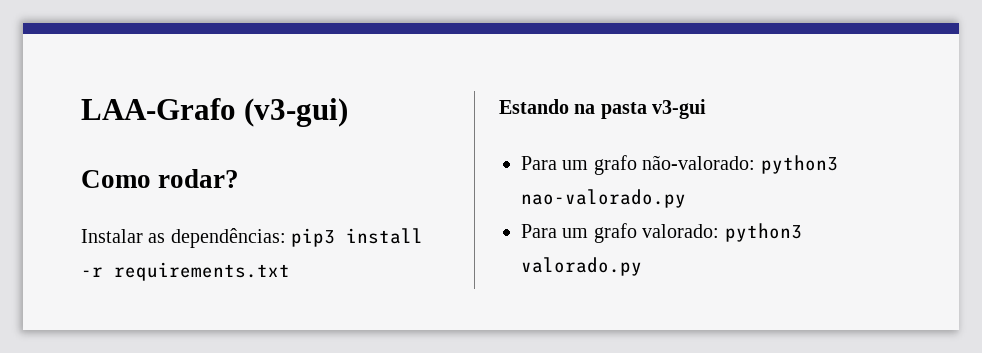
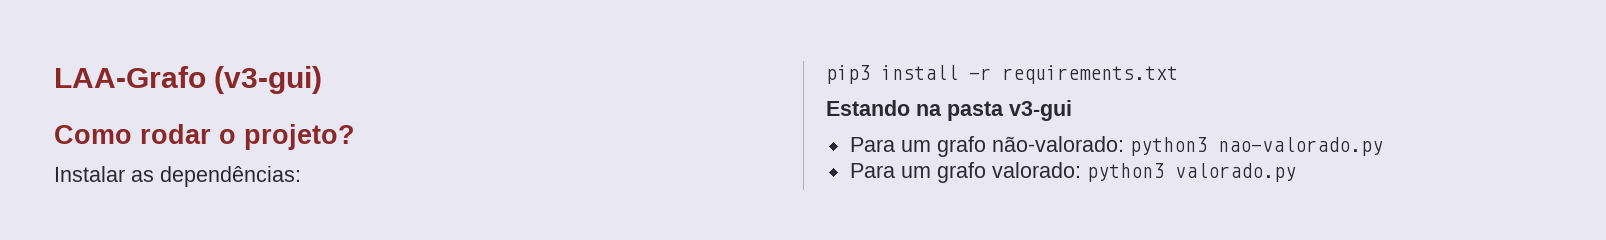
- Como rodar?
+ Como rodar o projeto?
- Instalar as dependências: pip3 install -r requirements.txt
+ Instalar as dependências:
+ pip3 install -r requirements.txt

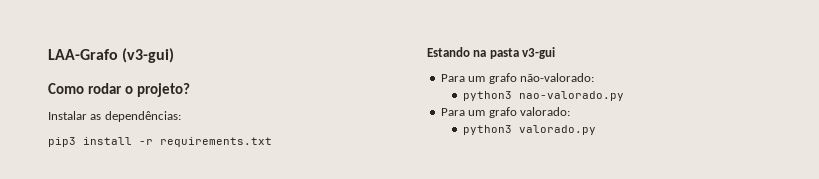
- Para um grafo não-valorado: python3 nao-valorado.py
+ Para um grafo não-valorado:
+ python3 nao-valorado.py
- Para um grafo valorado: python3 valorado.py
+ Para um grafo valorado:
+ python3 valorado.py

